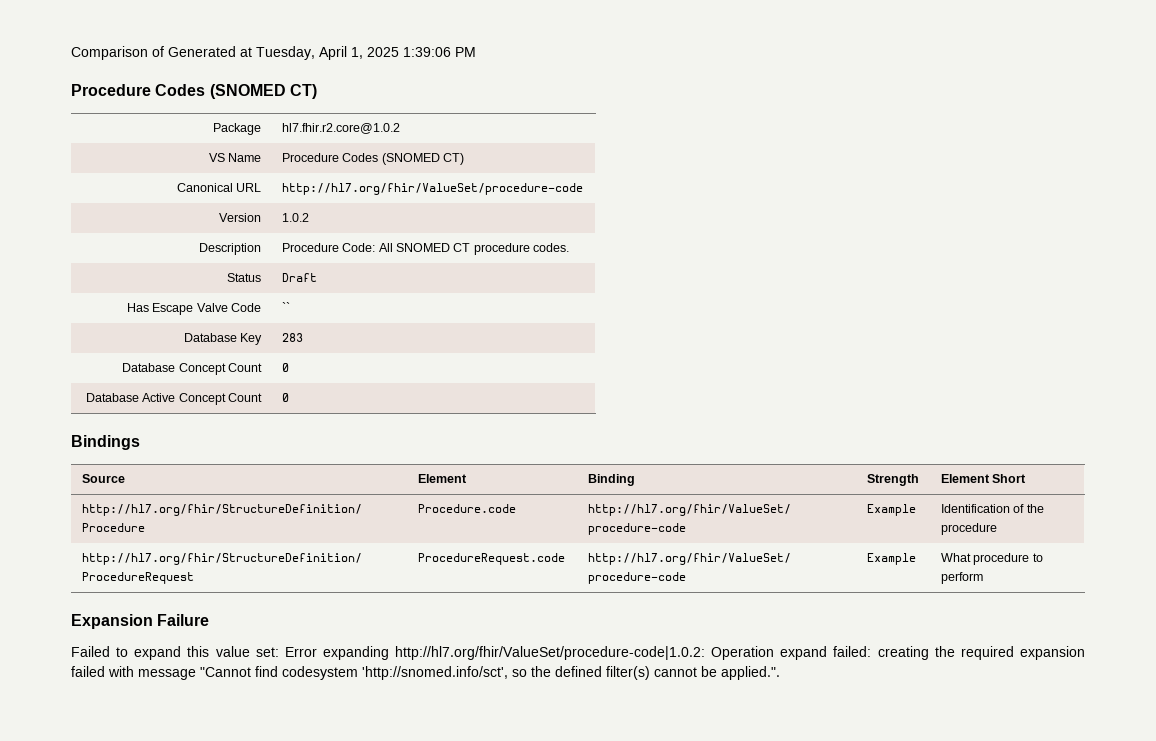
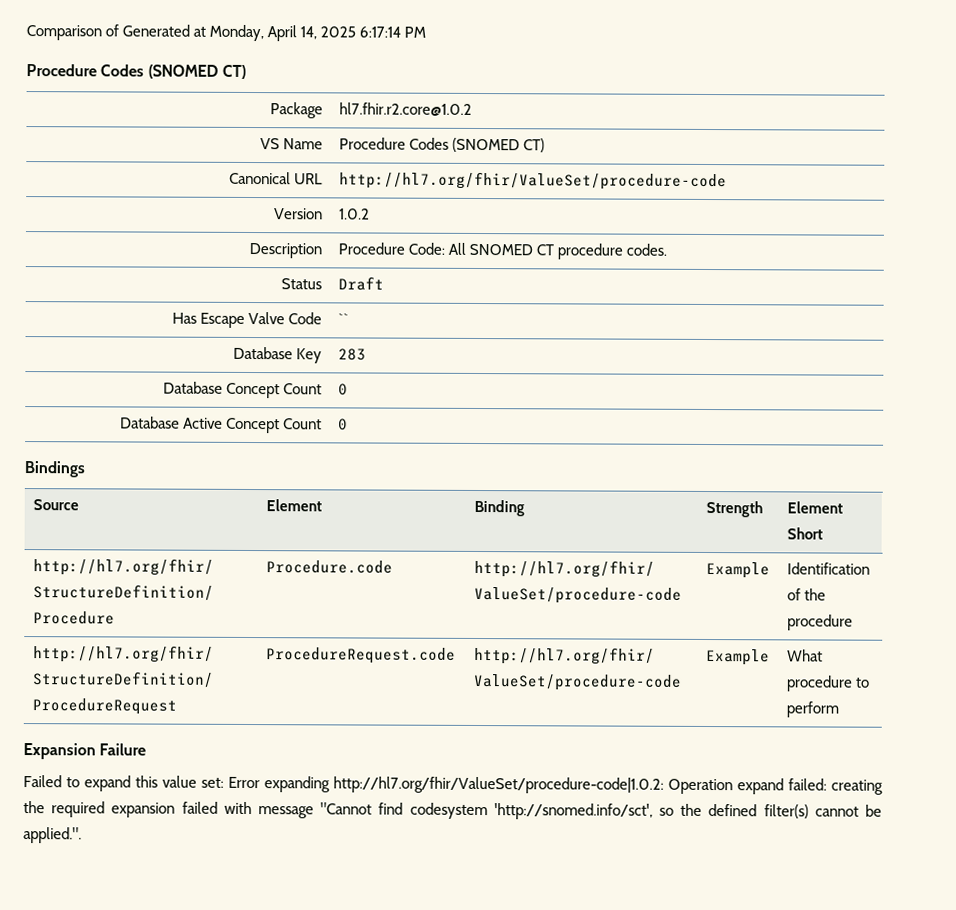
- Comparison of Generated at Tuesday, April 1, 2025 1:39:06 PM
+ Comparison of Generated at Monday, April 14, 2025 6:17:14 PM

